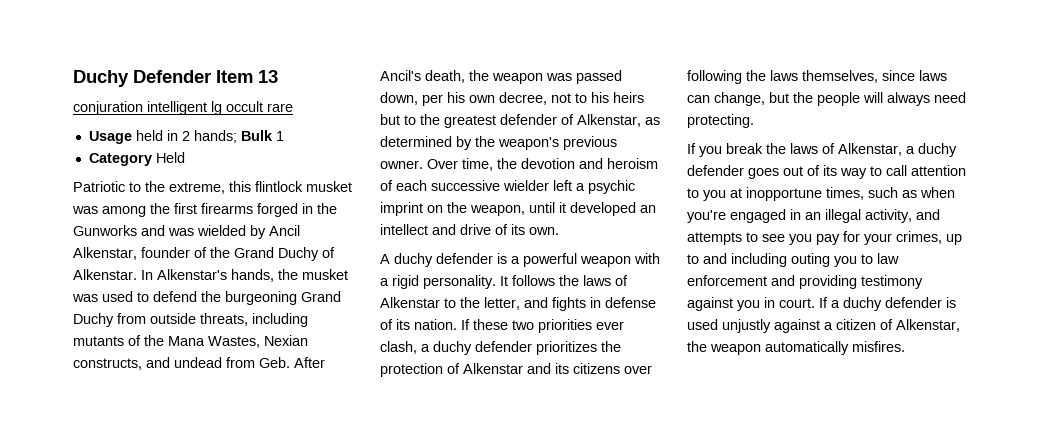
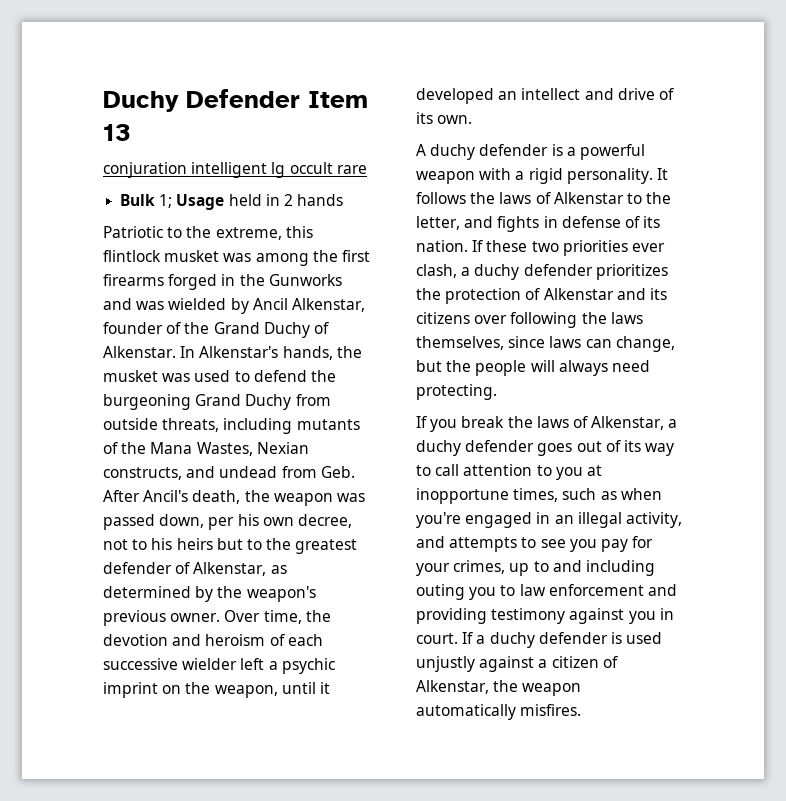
- Usage held in 2 hands; Bulk 1
- Category Held
+ Bulk 1; Usage held in 2 hands

